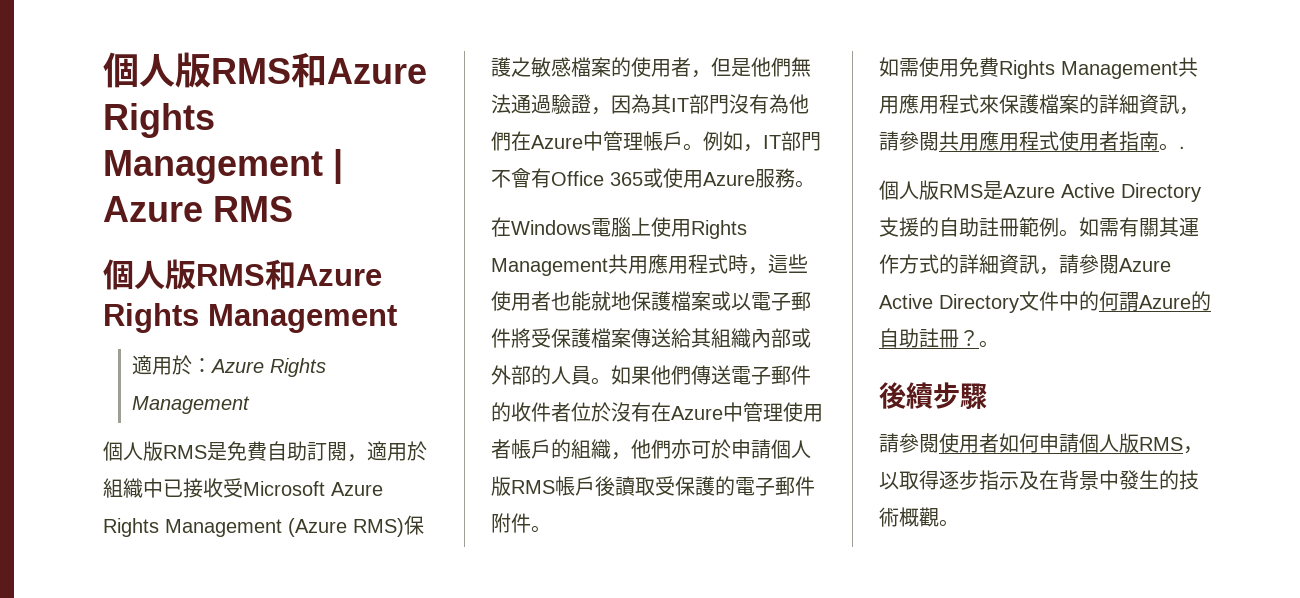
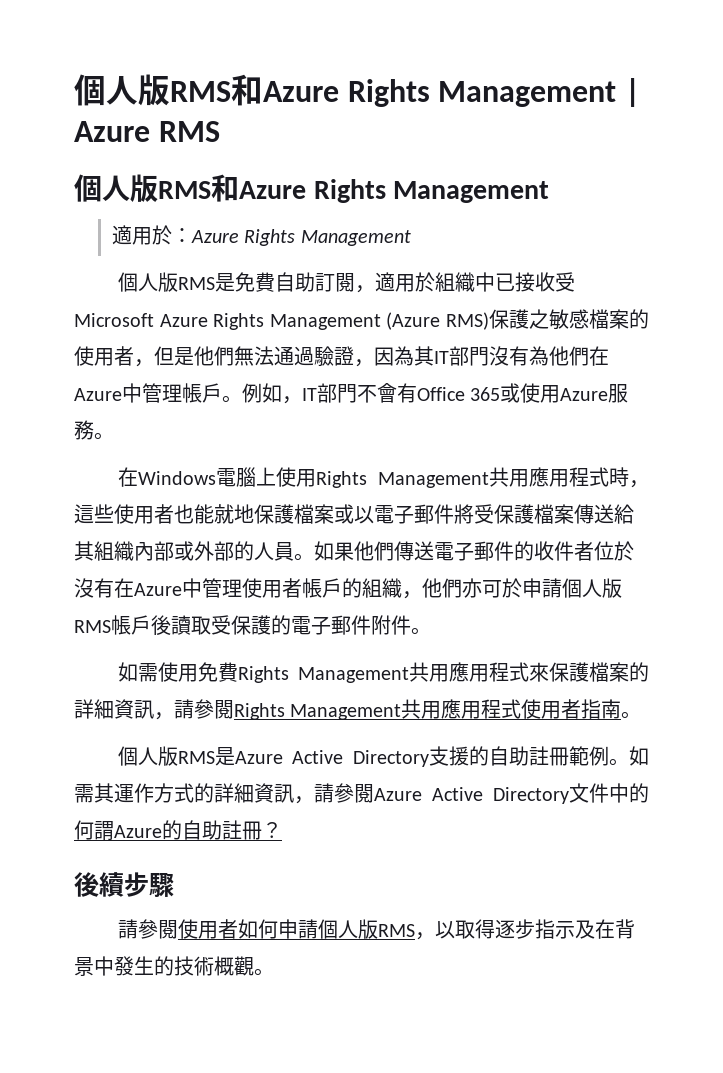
- 如需使用免費Rights Management共用應用程式來保護檔案的詳細資訊，請參閱共用應用程式使用者指南。.
+ 如需使用免費Rights Management共用應用程式來保護檔案的詳細資訊，請參閱Rights Management共用應用程式使用者指南。
- 如需有關其運作方式的詳細資訊，請參閱Azure Active Directory文件中的何謂Azure的自助註冊？。
+ 如需其運作方式的詳細資訊，請參閱Azure Active Directory文件中的何謂Azure的自助註冊？

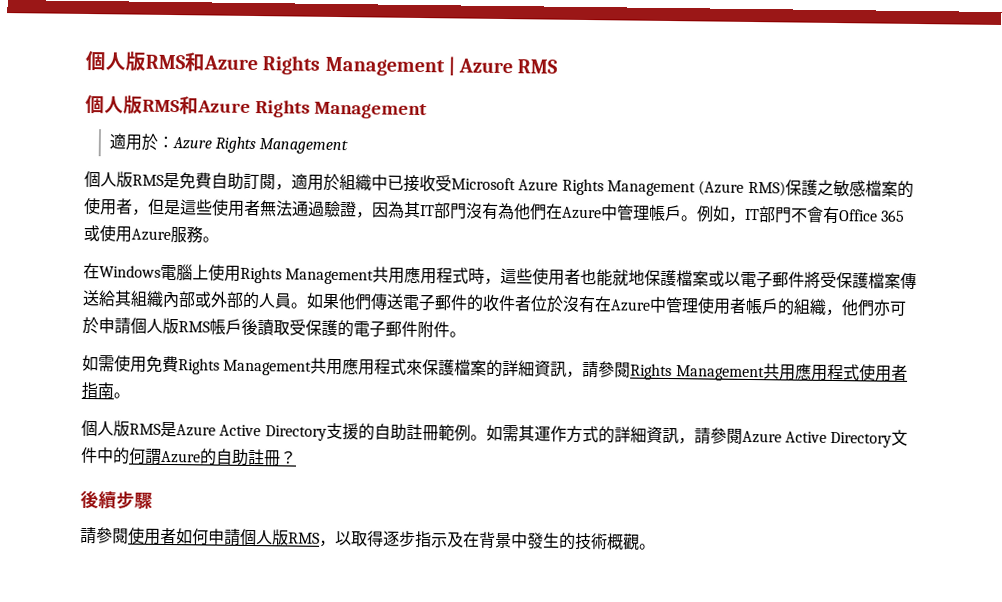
- 個人版RMS是免費自助訂閱，適用於組織中已接收受Microsoft Azure Rights Management (Azure RMS)保護之敏感檔案的使用者，但是他們無法通過驗證，因為其IT部門沒有為他們在Azure中管理帳戶。
+ 個人版RMS是免費自助訂閱，適用於組織中已接收受Microsoft Azure Rights Management (Azure RMS)保護之敏感檔案的使用者，但是這些使用者無法通過驗證，因為其IT部門沒有為他們在Azure中管理帳戶。

